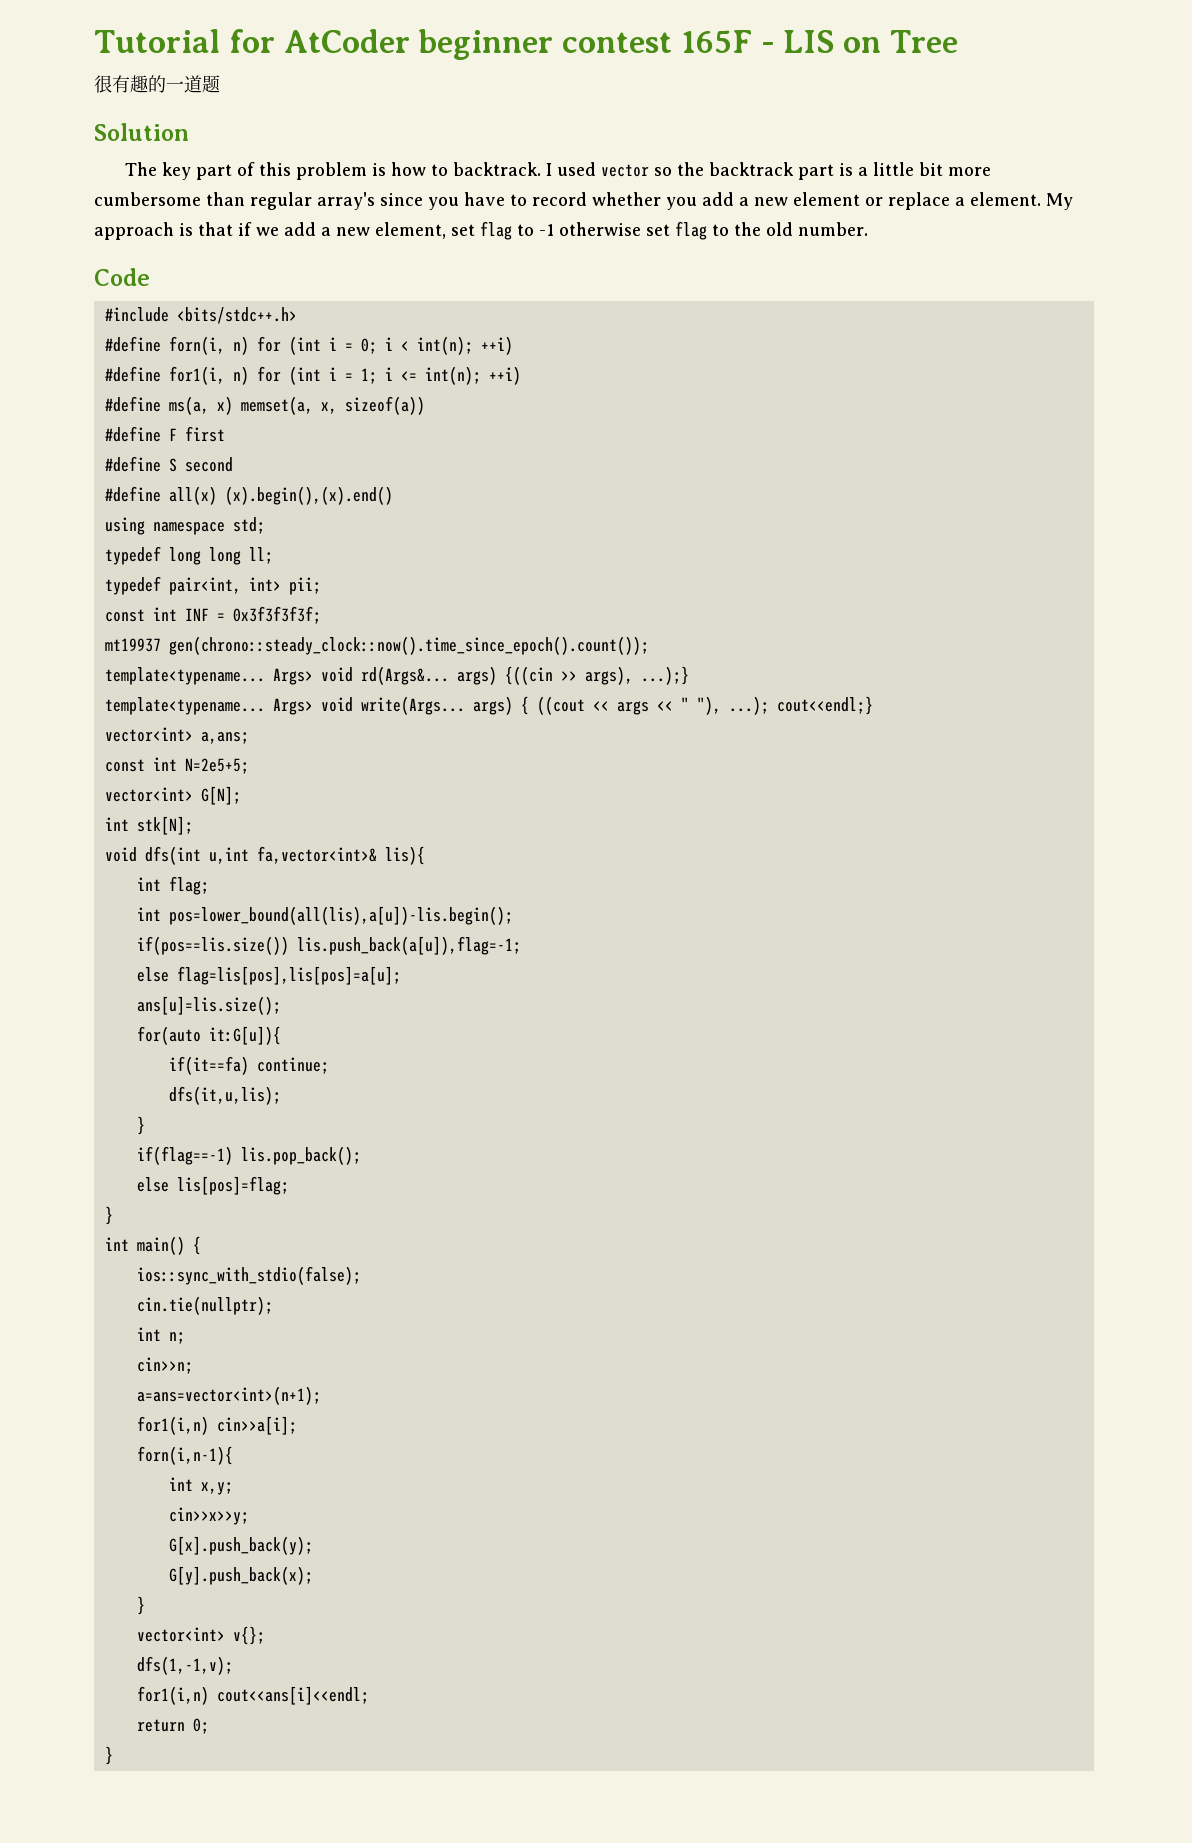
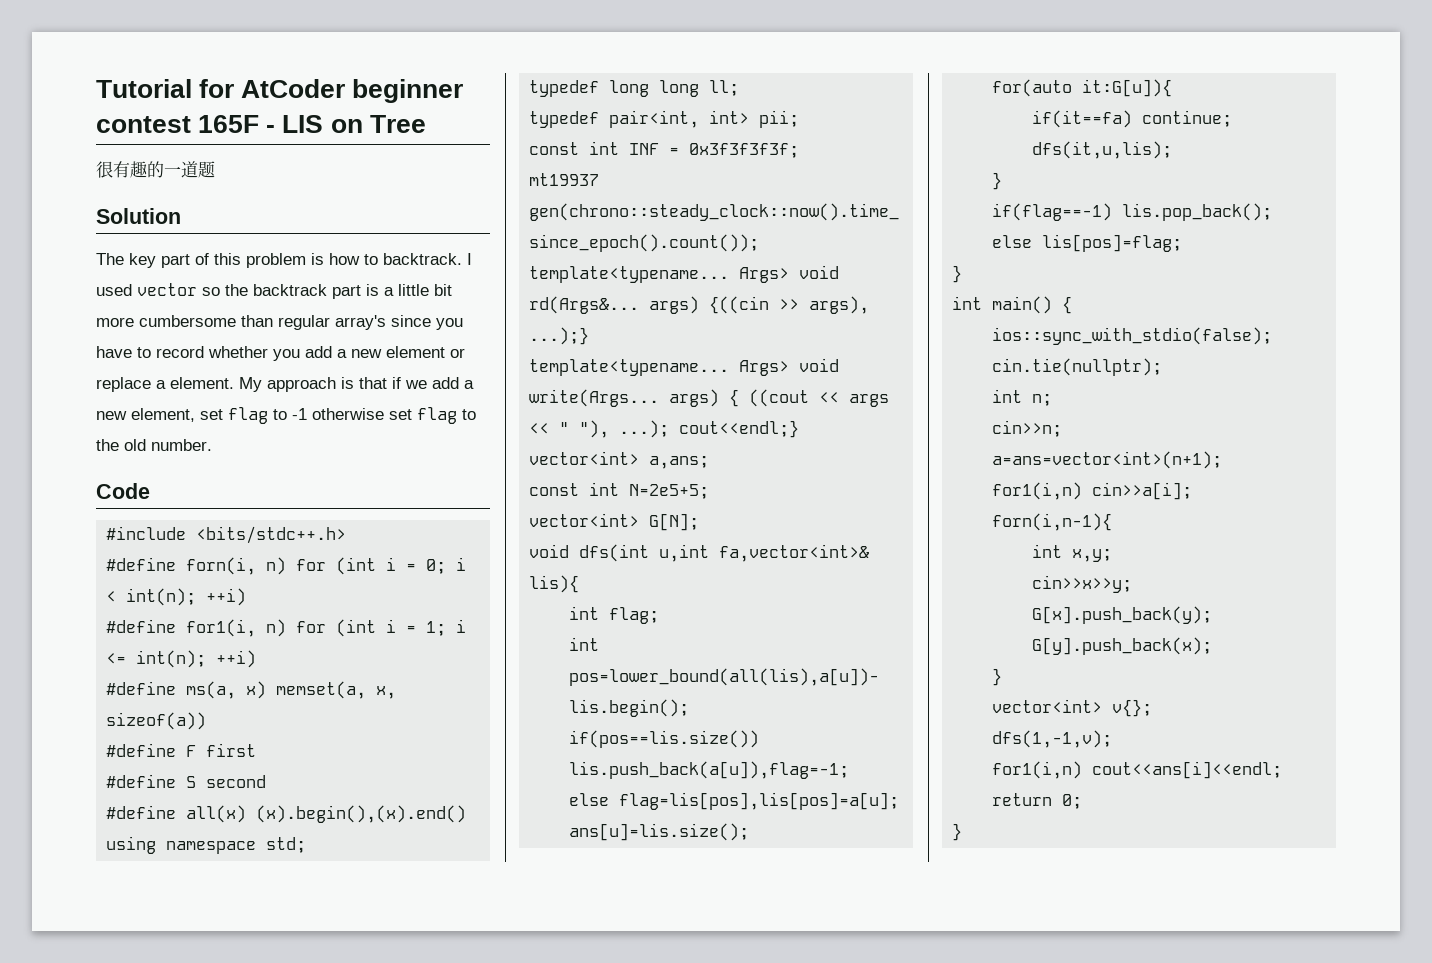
- int stk[N];

